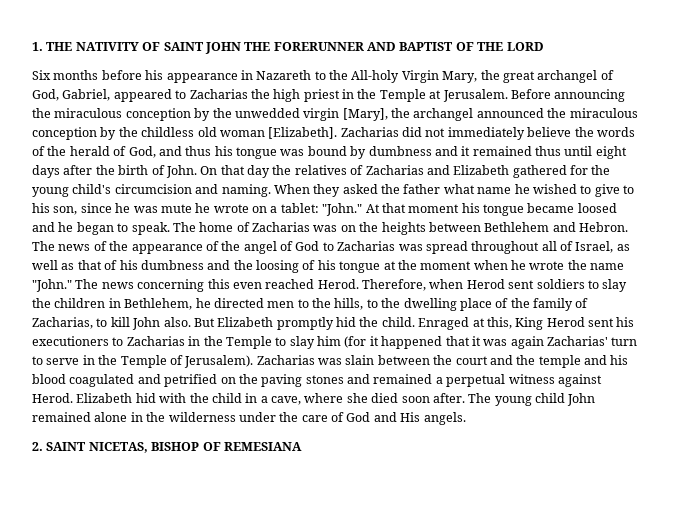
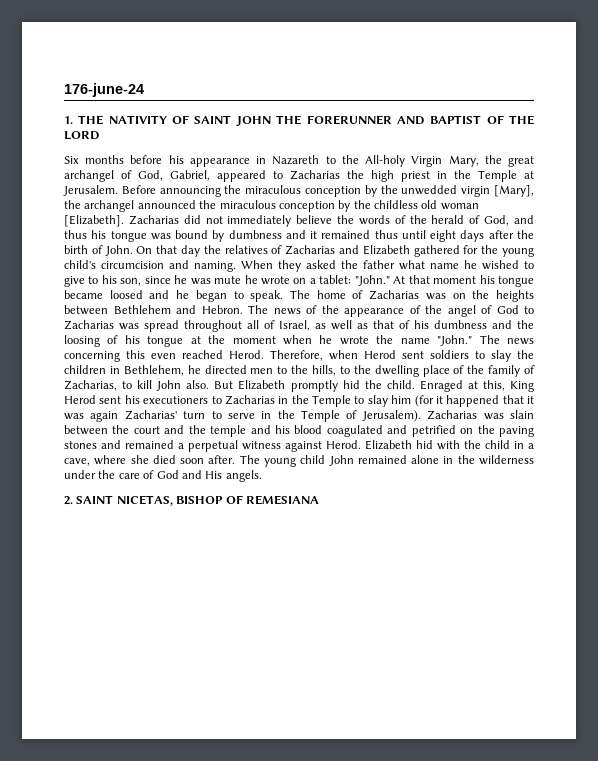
+ 176-june-24

